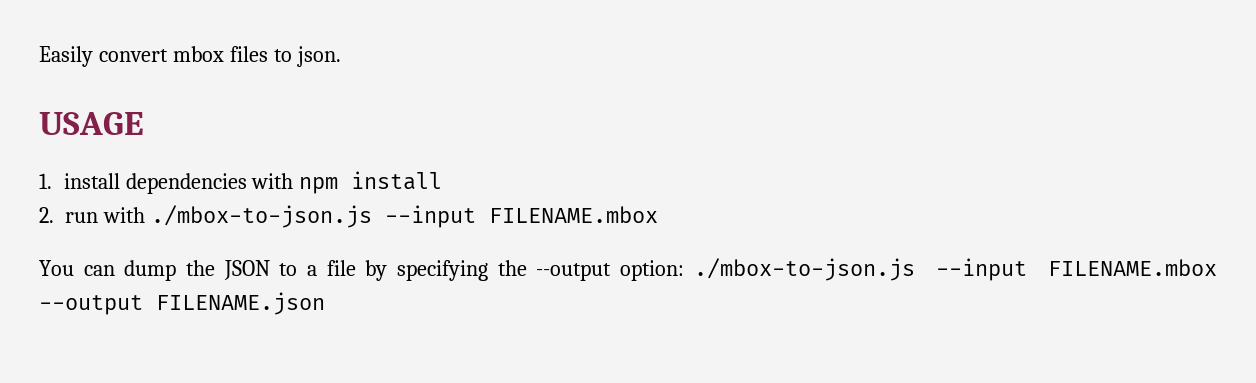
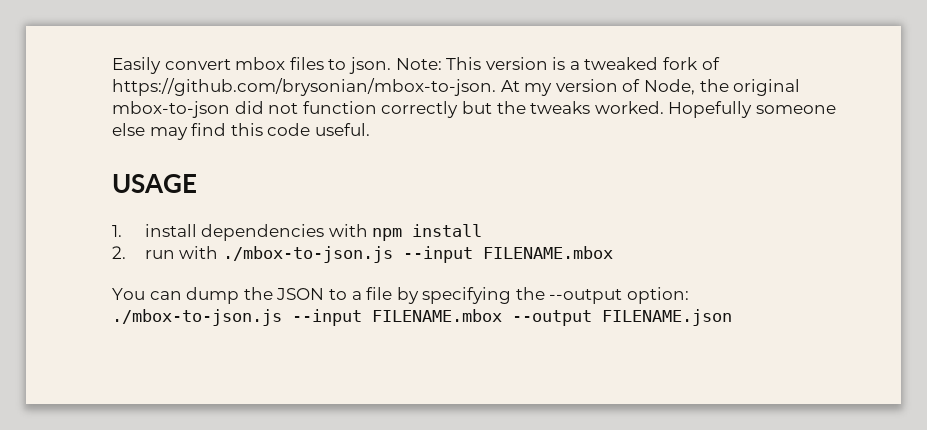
+ Note: This version is a tweaked fork of https://github.com/brysonian/mbox-to-json. At my version of Node, the original mbox-to-json did not function correctly but the tweaks worked. Hopefully someone else may find this code useful.

